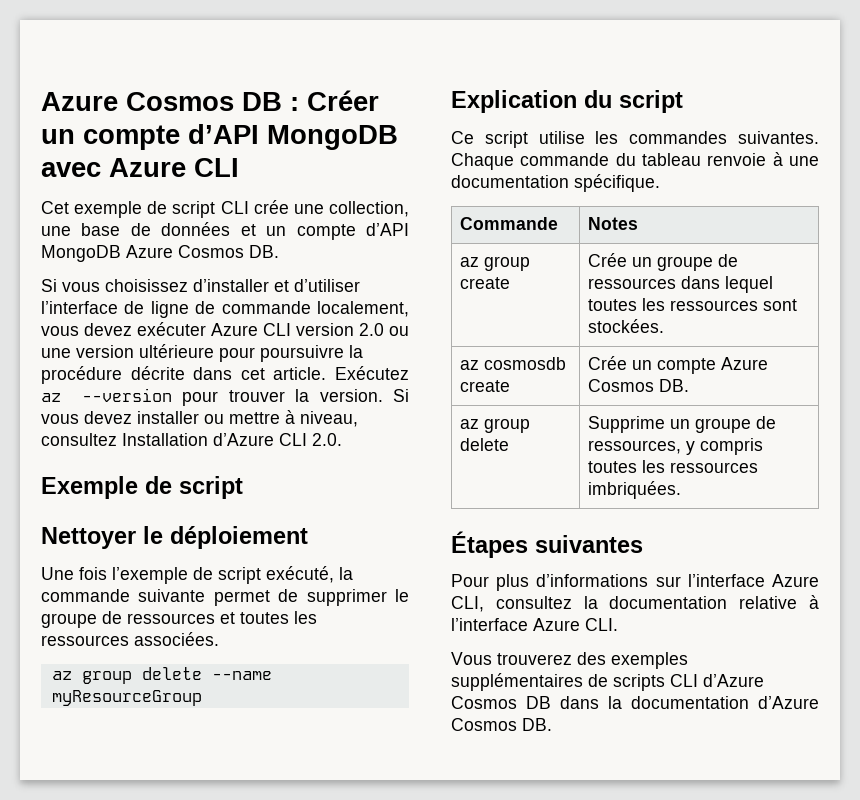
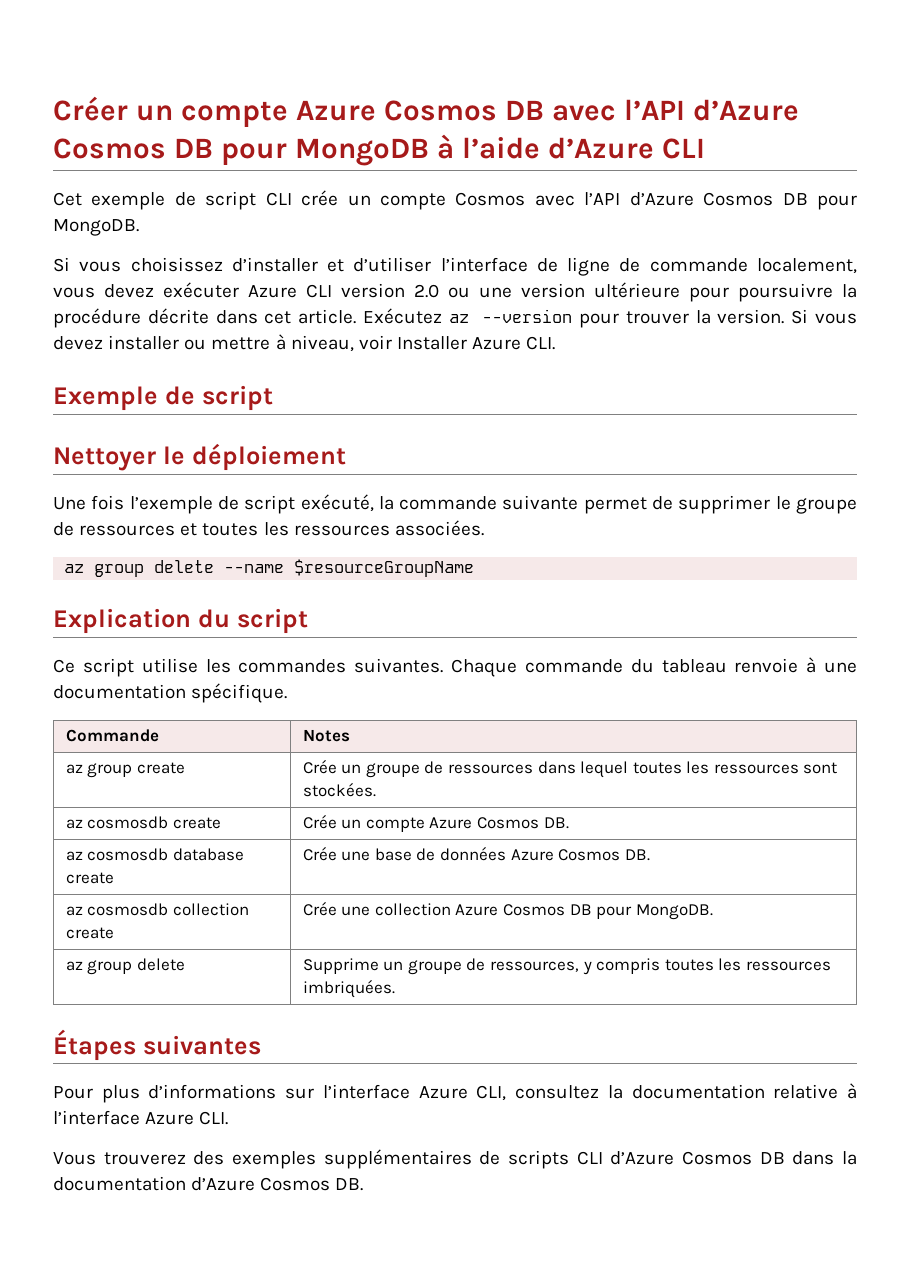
- Azure Cosmos DB : Créer un compte d’API MongoDB avec Azure CLI
+ Créer un compte Azure Cosmos DB avec l’API d’Azure Cosmos DB pour MongoDB à l’aide d’Azure CLI
- Cet exemple de script CLI crée une collection, une base de données et un compte d’API MongoDB Azure Cosmos DB.
+ Cet exemple de script CLI crée un compte Cosmos avec l’API d’Azure Cosmos DB pour MongoDB.
- Si vous devez installer ou mettre à niveau, consultez Installation d’Azure CLI 2.0.
+ Si vous devez installer ou mettre à niveau, voir Installer Azure CLI.
- az group delete --name myResourceGroup
+ az group delete --name $resourceGroupName
+ az cosmosdb database create | Crée une base de données Azure Cosmos DB.
+ az cosmosdb collection create | Crée une collection Azure Cosmos DB pour MongoDB.

